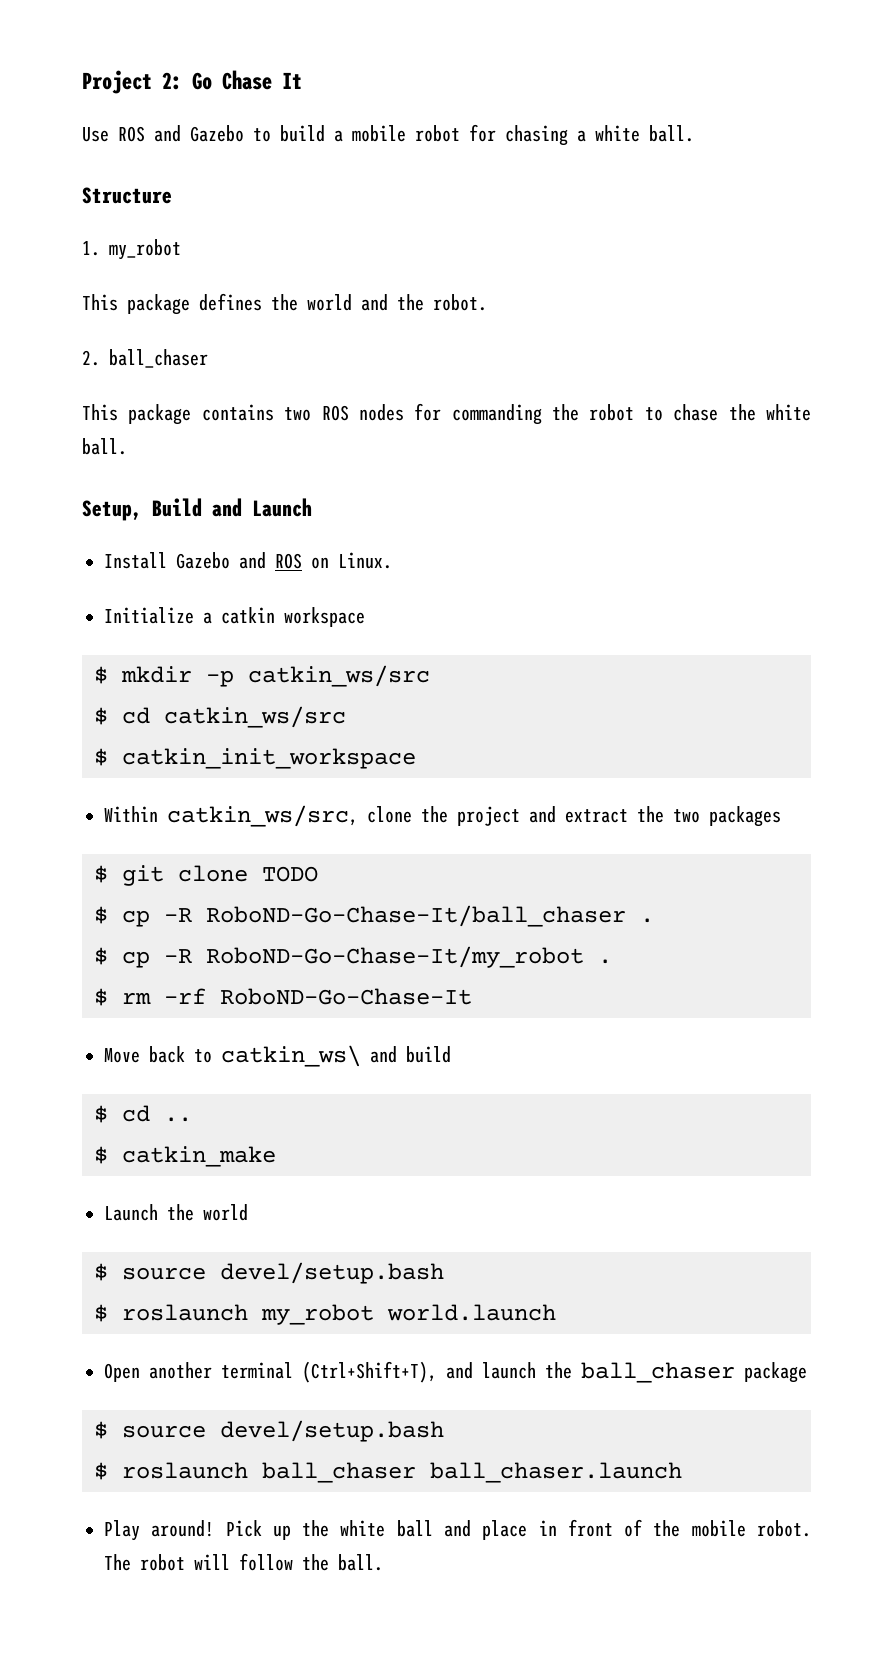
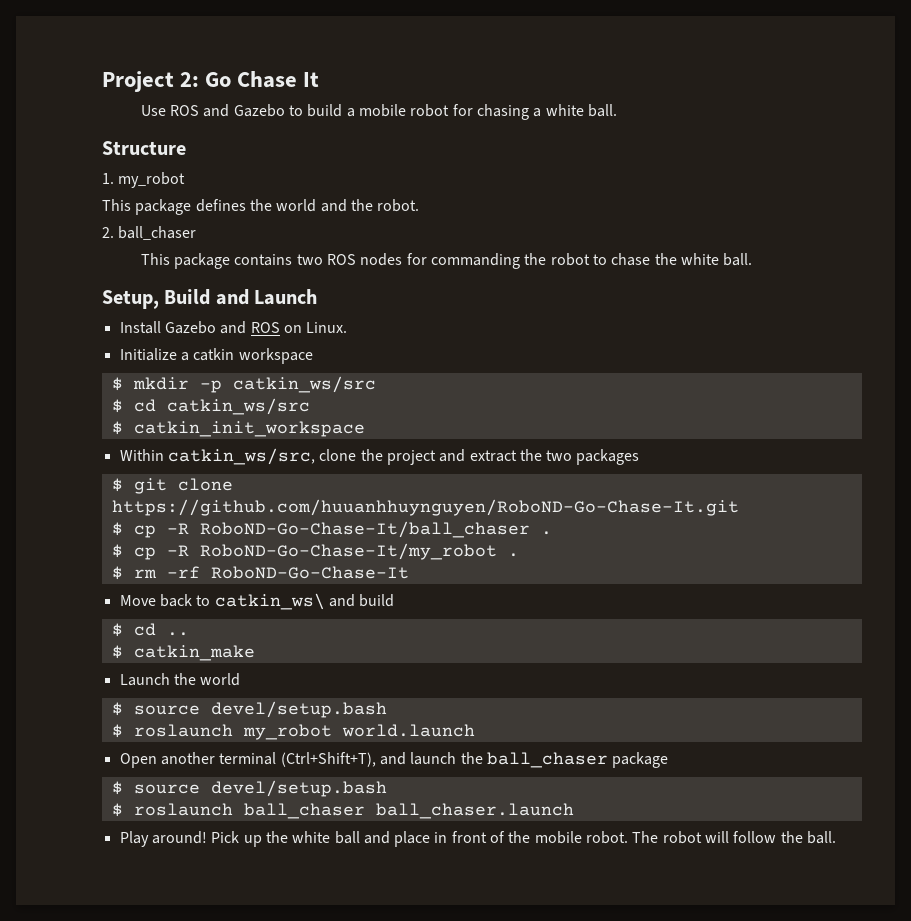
- $ git clone TODO
+ $ git clone https://github.com/huuanhhuynguyen/RoboND-Go-Chase-It.git

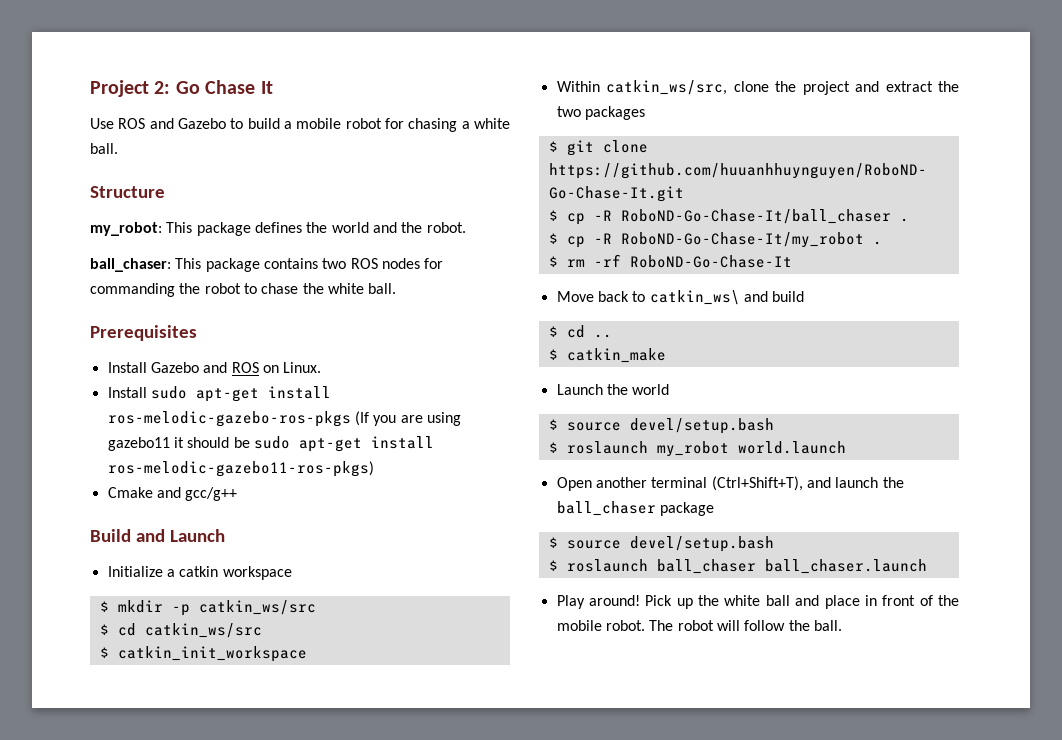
- 1. my_robot
- This package defines the world and the robot.
+ my_robot: This package defines the world and the robot.
- 2. ball_chaser
- This package contains two ROS nodes for commanding the robot to chase the white ball.
+ ball_chaser: This package contains two ROS nodes for commanding the robot to chase the white ball.
- Setup, Build and Launch
+ Prerequisites
+ Install sudo apt-get install ros-melodic-gazebo-ros-pkgs (If you are using gazebo11 it should be sudo apt-get install ros-melodic-gazebo11-ros-pkgs)
+ Cmake and gcc/g++
+ Build and Launch

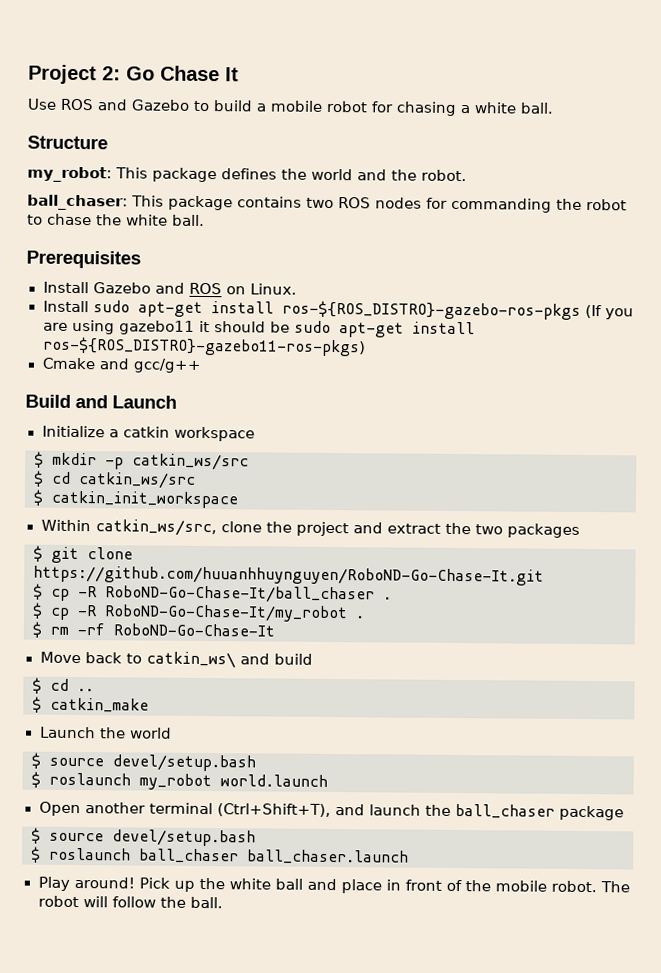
- Install sudo apt-get install ros-melodic-gazebo-ros-pkgs (If you are using gazebo11 it should be sudo apt-get install ros-melodic-gazebo11-ros-pkgs)
+ Install sudo apt-get install ros-${ROS_DISTRO}-gazebo-ros-pkgs (If you are using gazebo11 it should be sudo apt-get install ros-${ROS_DISTRO}-gazebo11-ros-pkgs)

